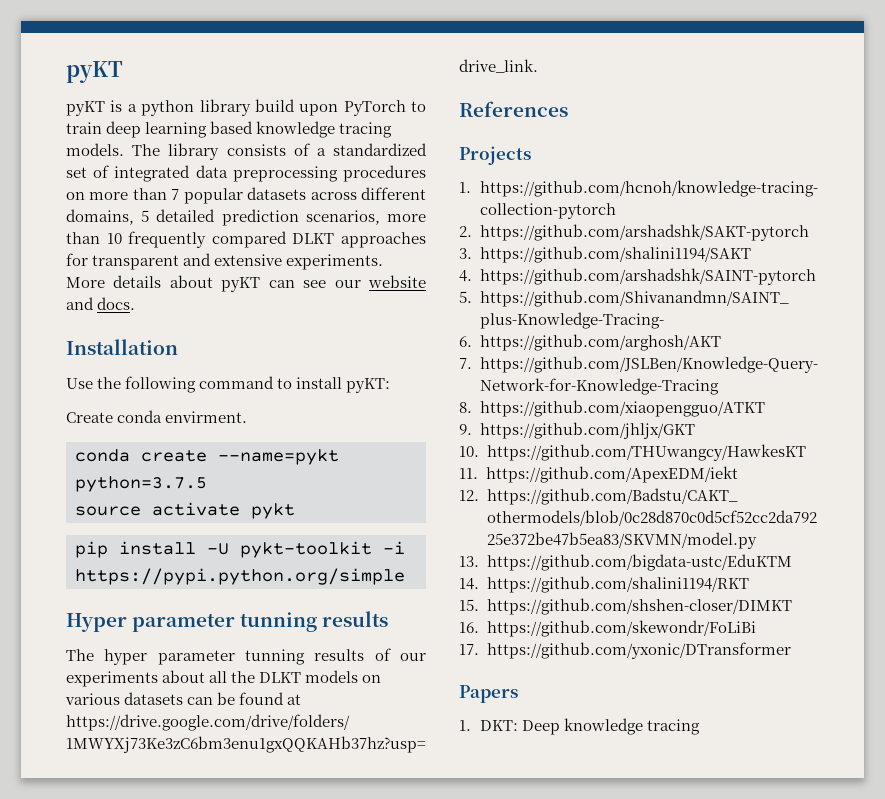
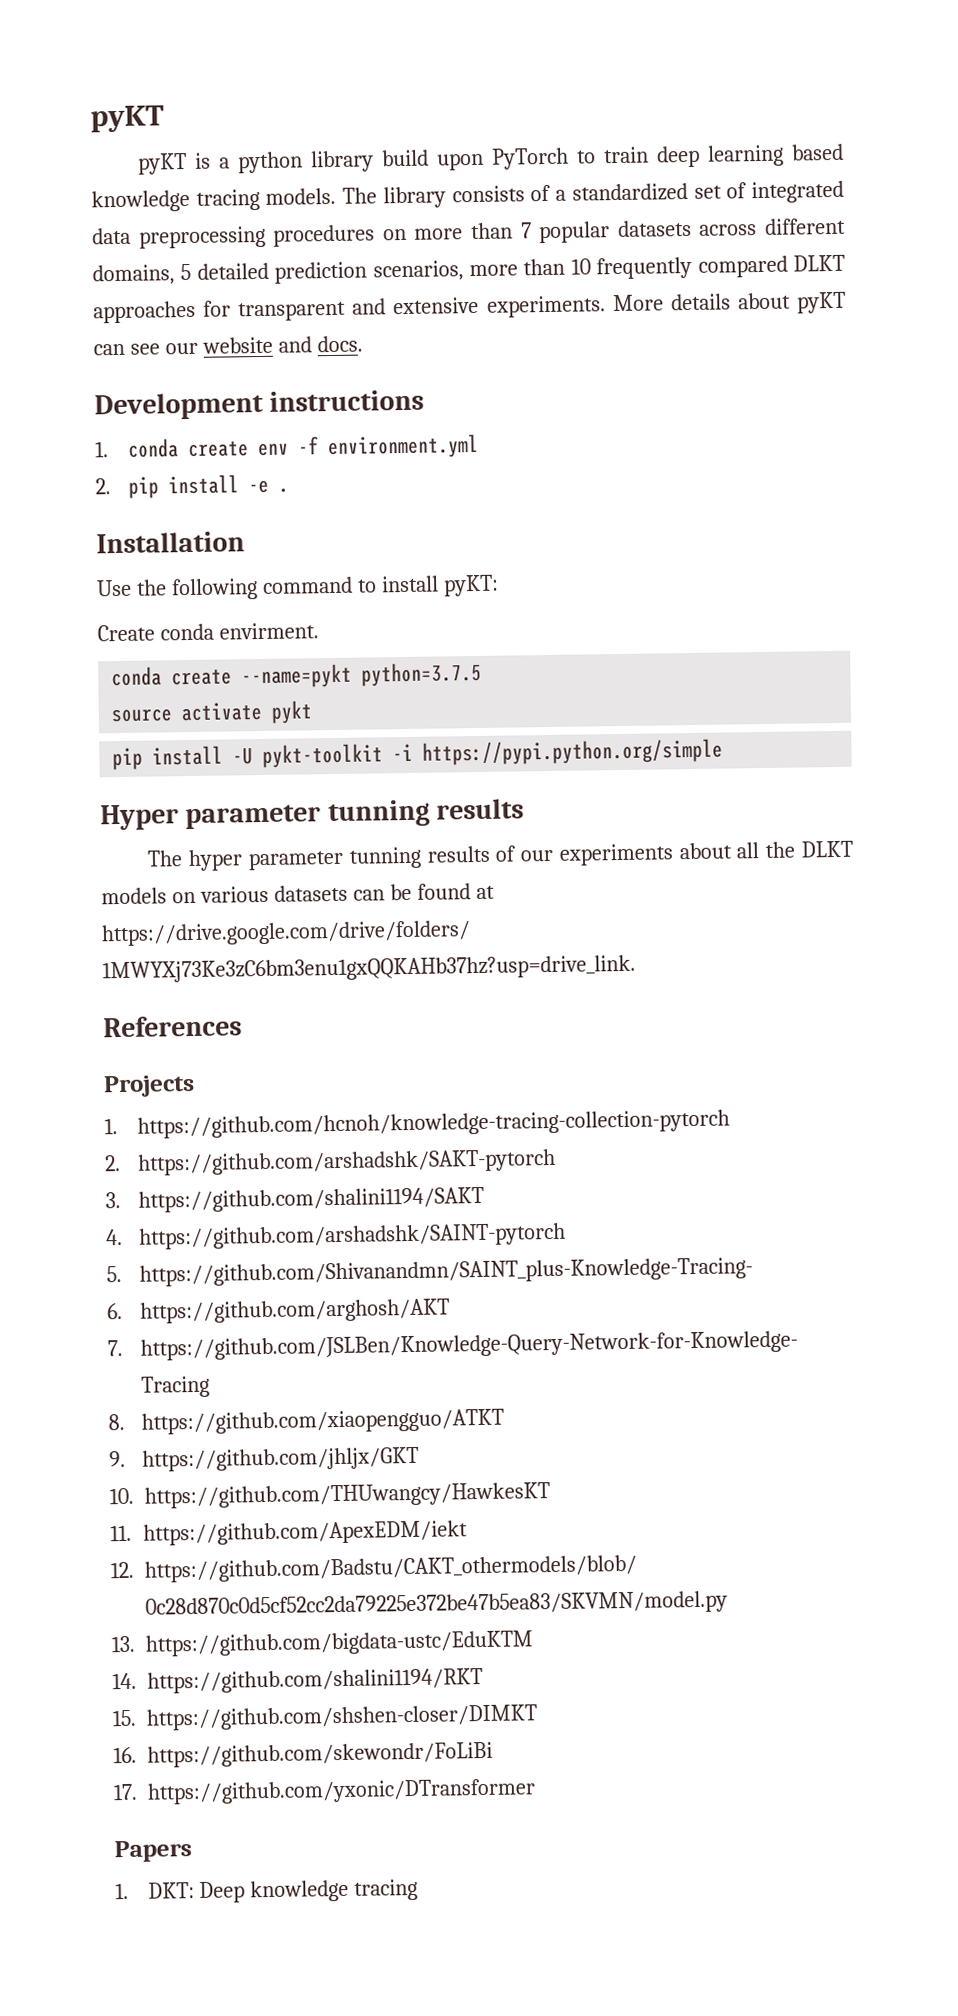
+ Development instructions
+ 1. conda create env -f environment.yml
+ 2. pip install -e .

